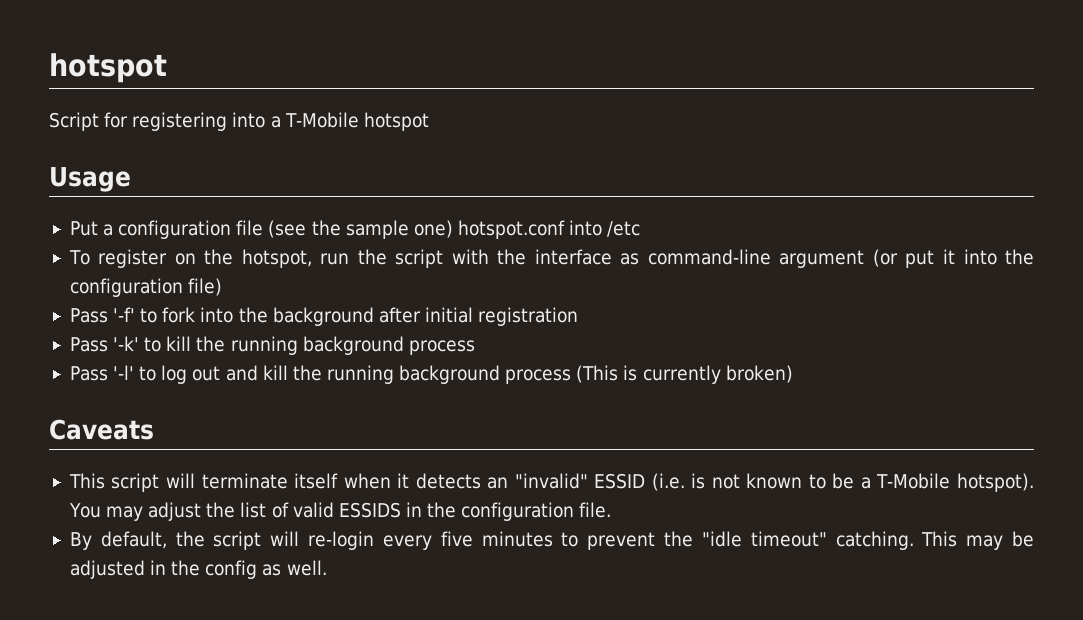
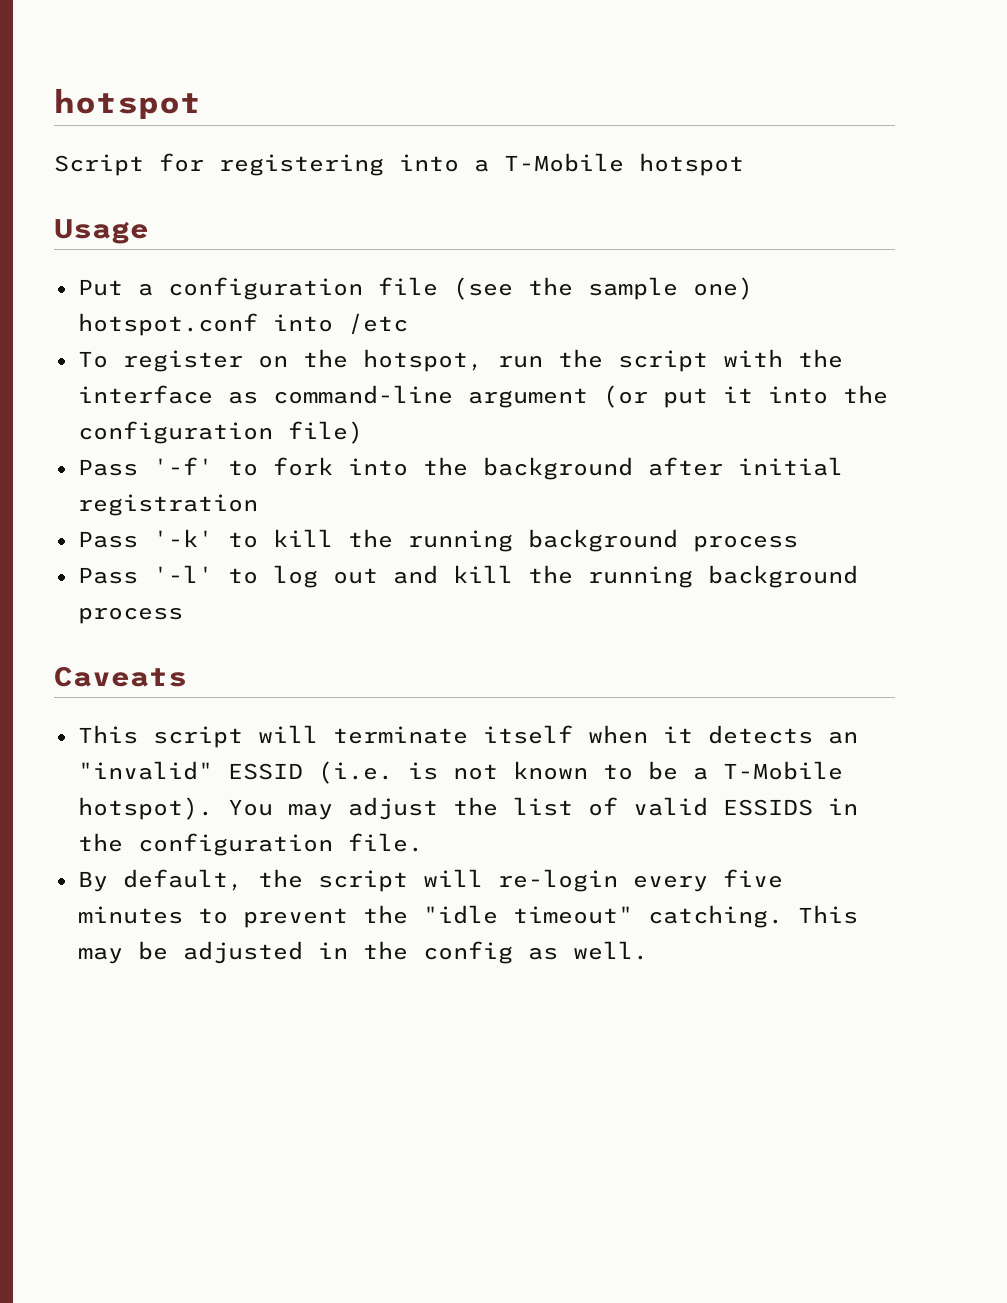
- Pass '-l' to log out and kill the running background process (This is currently broken)
+ Pass '-l' to log out and kill the running background process

